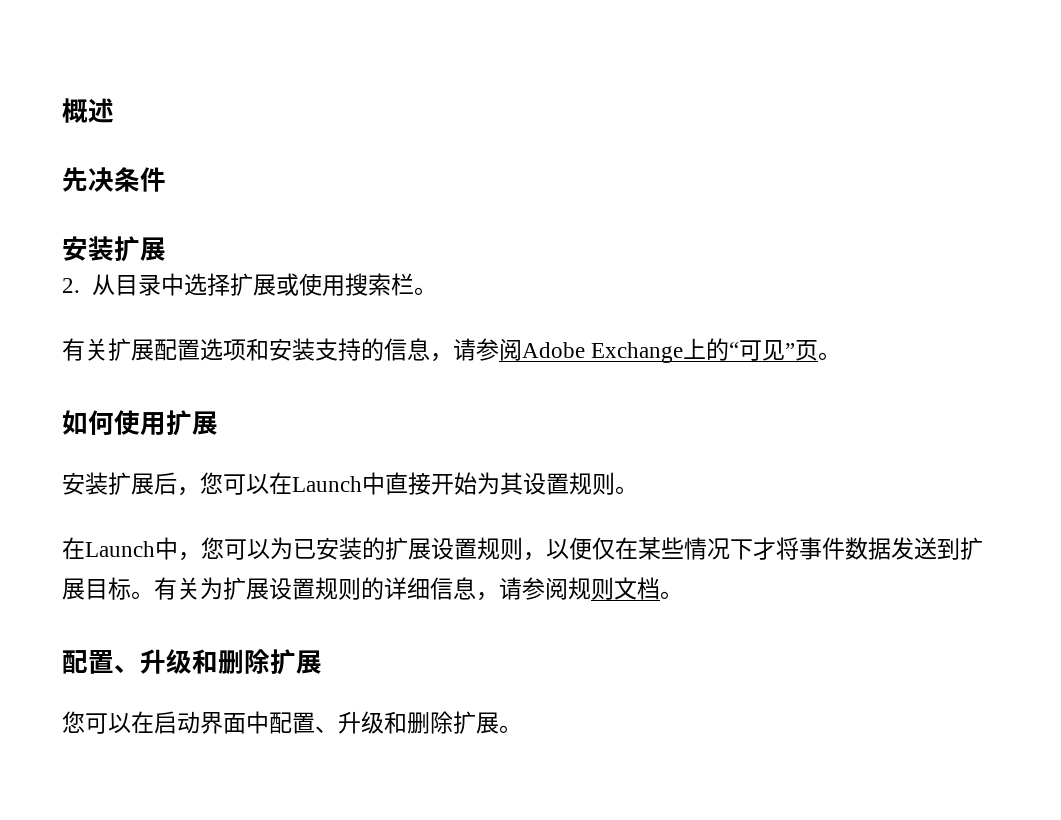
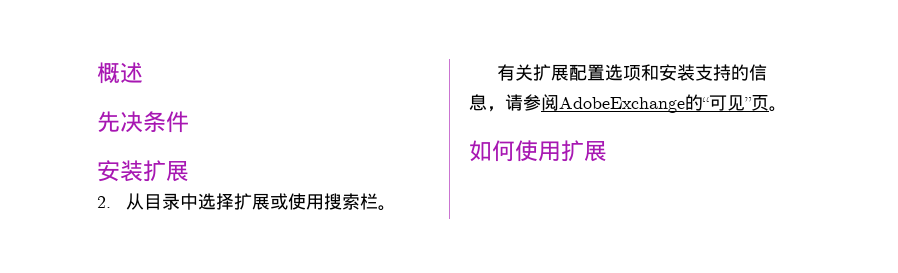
- 有关扩展配置选项和安装支持的信息，请参阅Adobe Exchange上的“可见”页。
+ 有关扩展配置选项和安装支持的信息，请参阅AdobeExchange的“可见”页。
- 安装扩展后，您可以在Launch中直接开始为其设置规则。
- 在Launch中，您可以为已安装的扩展设置规则，以便仅在某些情况下才将事件数据发送到扩展目标。有关为扩展设置规则的详细信息，请参阅规则文档。
- 配置、升级和删除扩展
- 您可以在启动界面中配置、升级和删除扩展。

